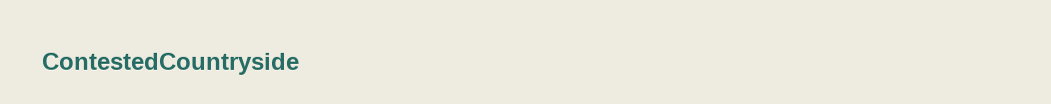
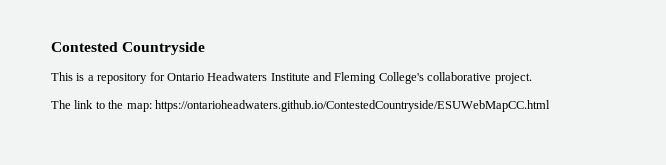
- ContestedCountryside
+ Contested Countryside
+ This is a repository for Ontario Headwaters Institute and Fleming College's collaborative project.
+ The link to the map: https://ontarioheadwaters.github.io/ContestedCountryside/ESUWebMapCC.html

